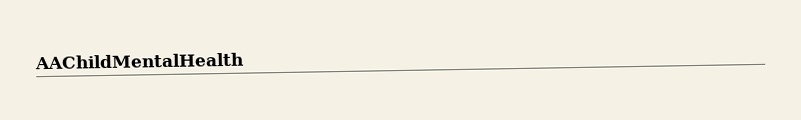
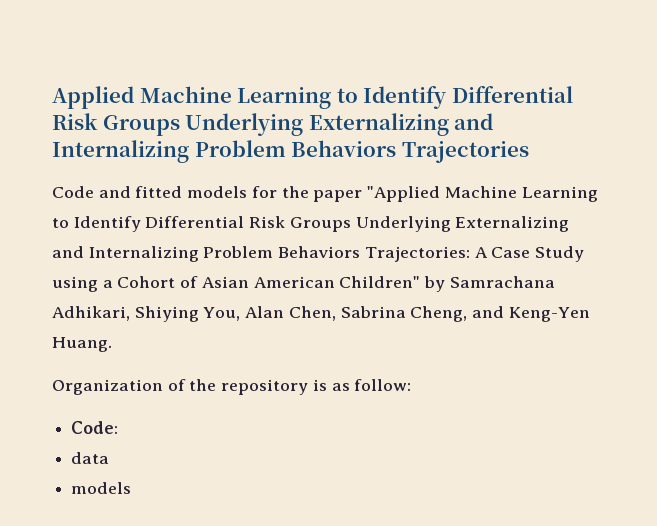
- AAChildMentalHealth
+ Applied Machine Learning to Identify Differential Risk Groups Underlying Externalizing and Internalizing Problem Behaviors Trajectories
+ Code and fitted models for the paper "Applied Machine Learning to Identify Differential Risk Groups Underlying Externalizing and Internalizing Problem Behaviors Trajectories: A Case Study using a Cohort of Asian American Children" by Samrachana Adhikari, Shiying You, Alan Chen, Sabrina Cheng, and Keng-Yen Huang.
+ Organization of the repository is as follow:
+ Code:
+ data
+ models

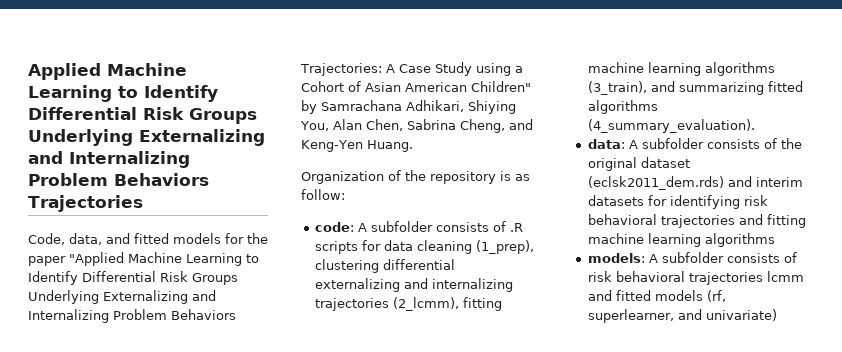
- Code and fitted models for the paper "Applied Machine Learning to Identify Differential Risk Groups Underlying Externalizing and Internalizing Problem Behaviors Trajectories: A Case Study using a Cohort of Asian American Children" by Samrachana Adhikari, Shiying You, Alan Chen, Sabrina Cheng, and Keng-Yen Huang.
+ Code, data, and fitted models for the paper "Applied Machine Learning to Identify Differential Risk Groups Underlying Externalizing and Internalizing Problem Behaviors Trajectories: A Case Study using a Cohort of Asian American Children" by Samrachana Adhikari, Shiying You, Alan Chen, Sabrina Cheng, and Keng-Yen Huang.
- Code:
- data
- models
+ code: A subfolder consists of .R scripts for data cleaning (1_prep), clustering differential externalizing and internalizing trajectories (2_lcmm), fitting machine learning algorithms (3_train), and summarizing fitted algorithms (4_summary_evaluation).
+ data: A subfolder consists of the original dataset (eclsk2011_dem.rds) and interim datasets for identifying risk behavioral trajectories and fitting machine learning algorithms
+ models: A subfolder consists of risk behavioral trajectories lcmm and fitted models (rf, superlearner, and univariate)

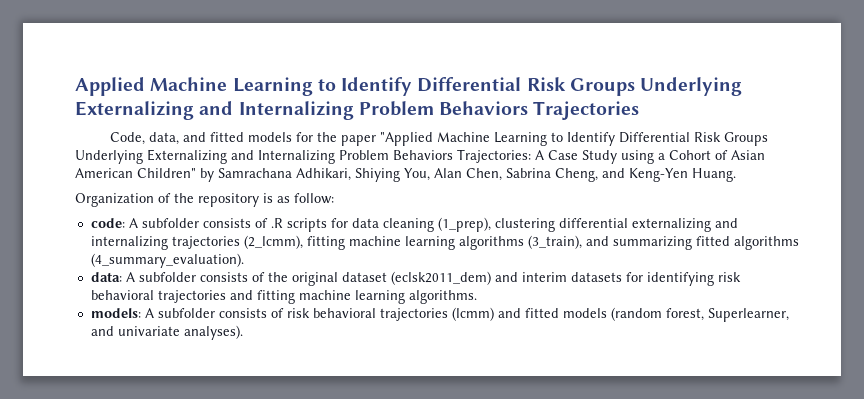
- data: A subfolder consists of the original dataset (eclsk2011_dem.rds) and interim datasets for identifying risk behavioral trajectories and fitting machine learning algorithms
+ data: A subfolder consists of the original dataset (eclsk2011_dem) and interim datasets for identifying risk behavioral trajectories and fitting machine learning algorithms.
- models: A subfolder consists of risk behavioral trajectories lcmm and fitted models (rf, superlearner, and univariate)
+ models: A subfolder consists of risk behavioral trajectories (lcmm) and fitted models (random forest, Superlearner, and univariate analyses).

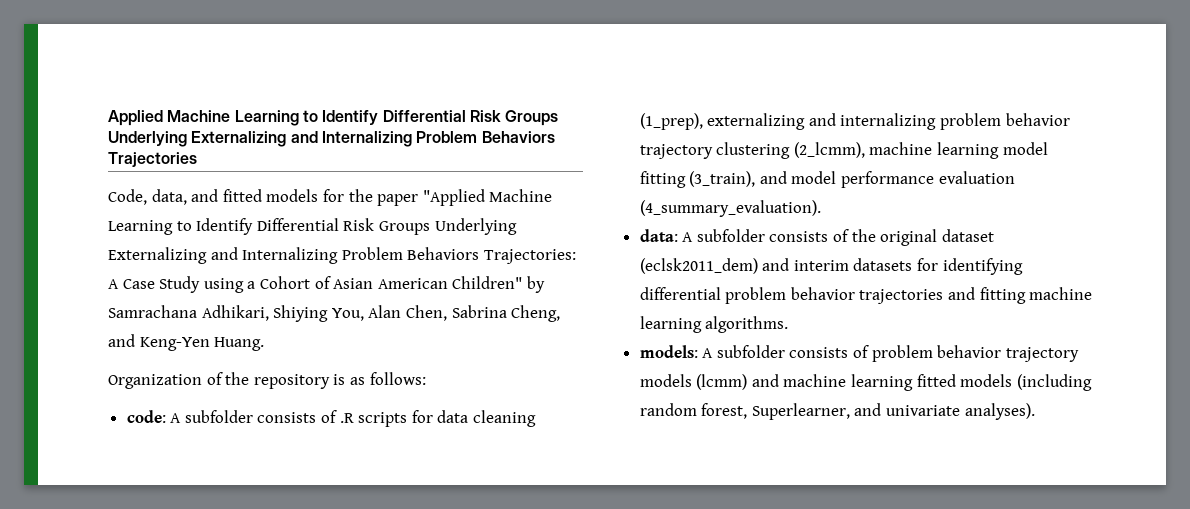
- Organization of the repository is as follow:
+ Organization of the repository is as follows:
- code: A subfolder consists of .R scripts for data cleaning (1_prep), clustering differential externalizing and internalizing trajectories (2_lcmm), fitting machine learning algorithms (3_train), and summarizing fitted algorithms (4_summary_evaluation).
+ code: A subfolder consists of .R scripts for data cleaning (1_prep), externalizing and internalizing problem behavior trajectory clustering (2_lcmm), machine learning model fitting (3_train), and model performance evaluation (4_summary_evaluation).
- data: A subfolder consists of the original dataset (eclsk2011_dem) and interim datasets for identifying risk behavioral trajectories and fitting machine learning algorithms.
+ data: A subfolder consists of the original dataset (eclsk2011_dem) and interim datasets for identifying differential problem behavior trajectories and fitting machine learning algorithms.
- models: A subfolder consists of risk behavioral trajectories (lcmm) and fitted models (random forest, Superlearner, and univariate analyses).
+ models: A subfolder consists of problem behavior trajectory models (lcmm) and machine learning fitted models (including random forest, Superlearner, and univariate analyses).

